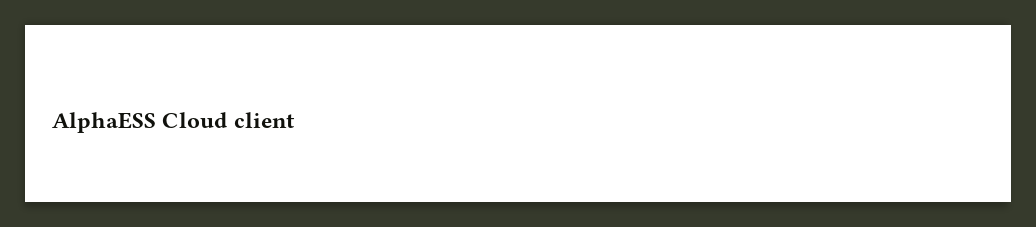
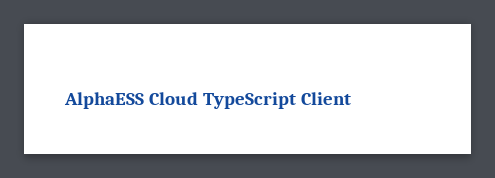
- AlphaESS Cloud client
+ AlphaESS Cloud TypeScript Client

